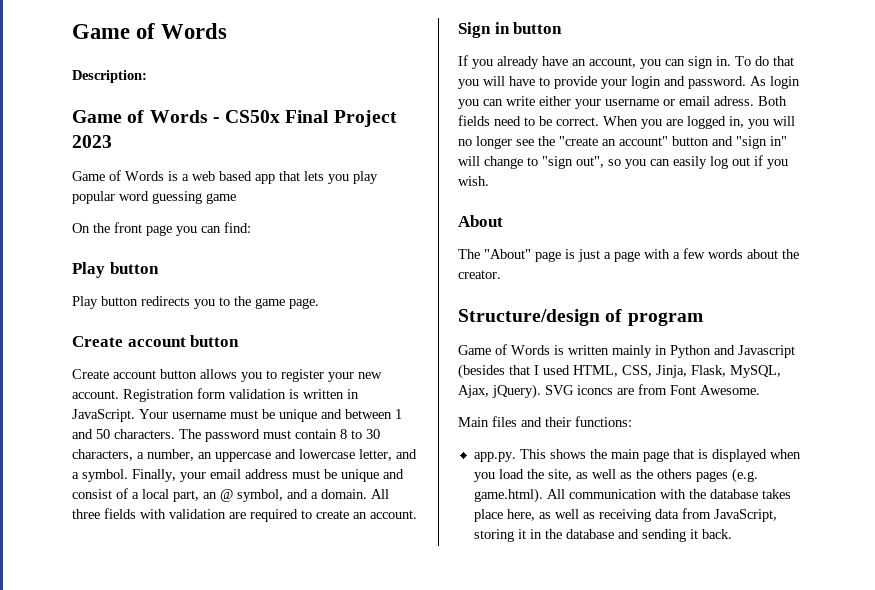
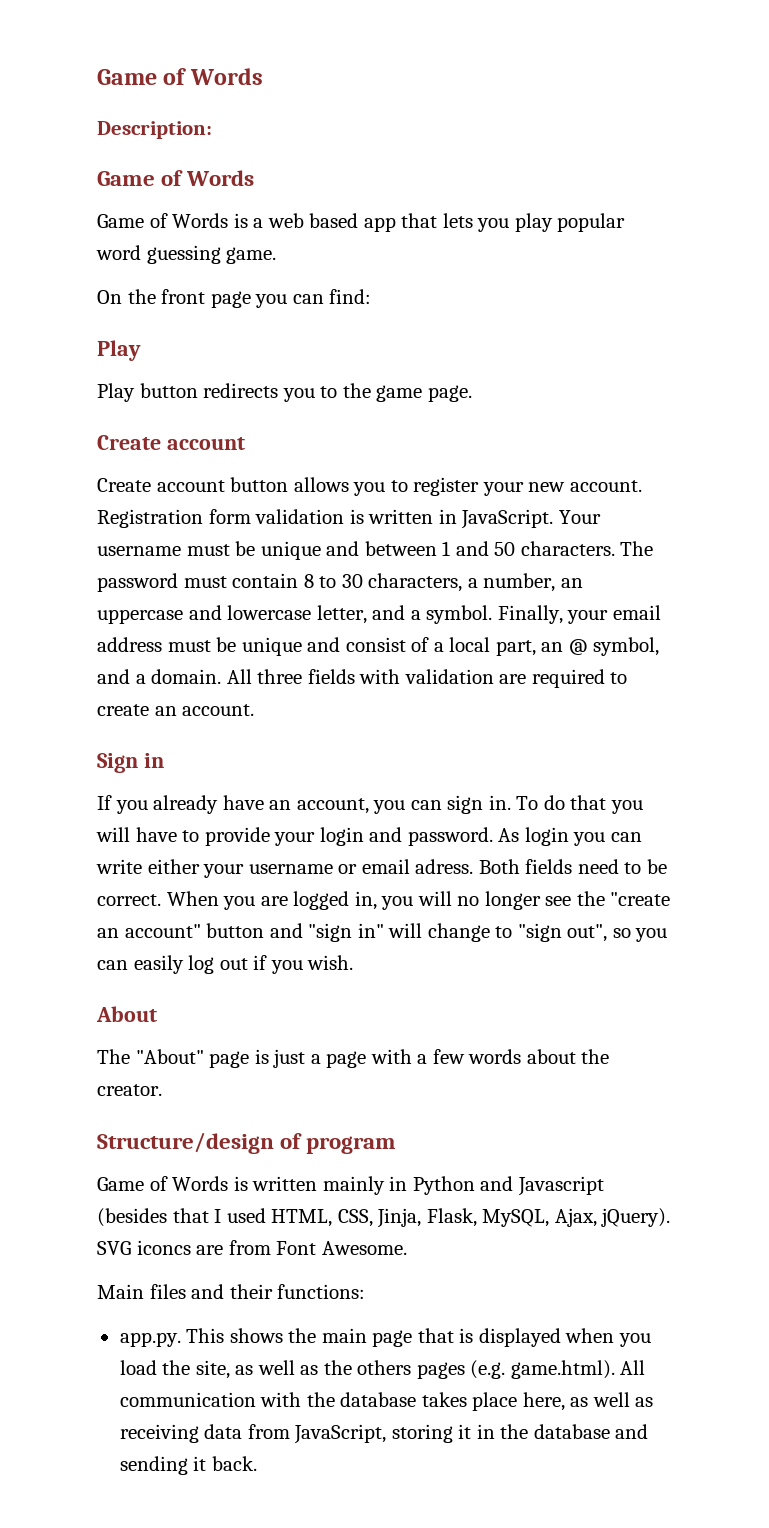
  Description:
- Game of Words - CS50x Final Project 2023
+ Game of Words
- Game of Words is a web based app that lets you play popular word guessing game
+ Game of Words is a web based app that lets you play popular word guessing game.
  On the front page you can find:
- Play button
+ Play
  Play button redirects you to the game page.
- Create account button
+ Create account
- Sign in button
+ Sign in

